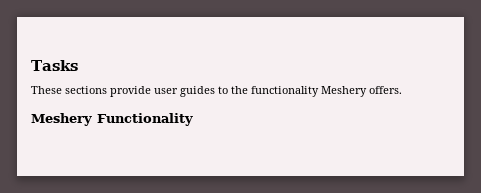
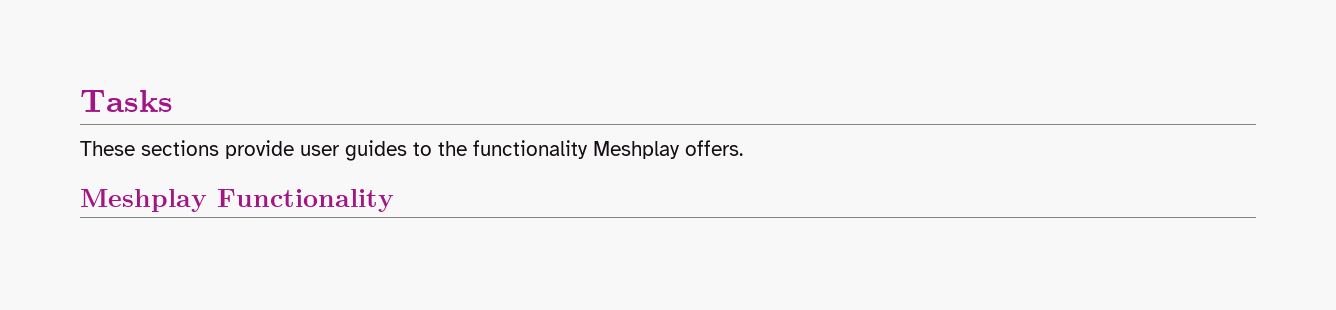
- These sections provide user guides to the functionality Meshery offers.
+ These sections provide user guides to the functionality Meshplay offers.
- Meshery Functionality
+ Meshplay Functionality

